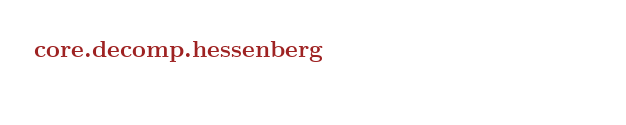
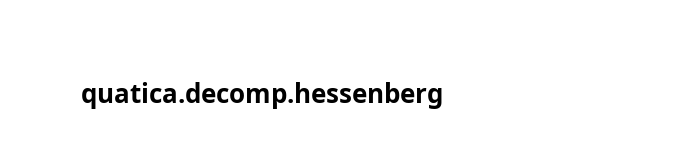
- core.decomp.hessenberg
+ quatica.decomp.hessenberg

